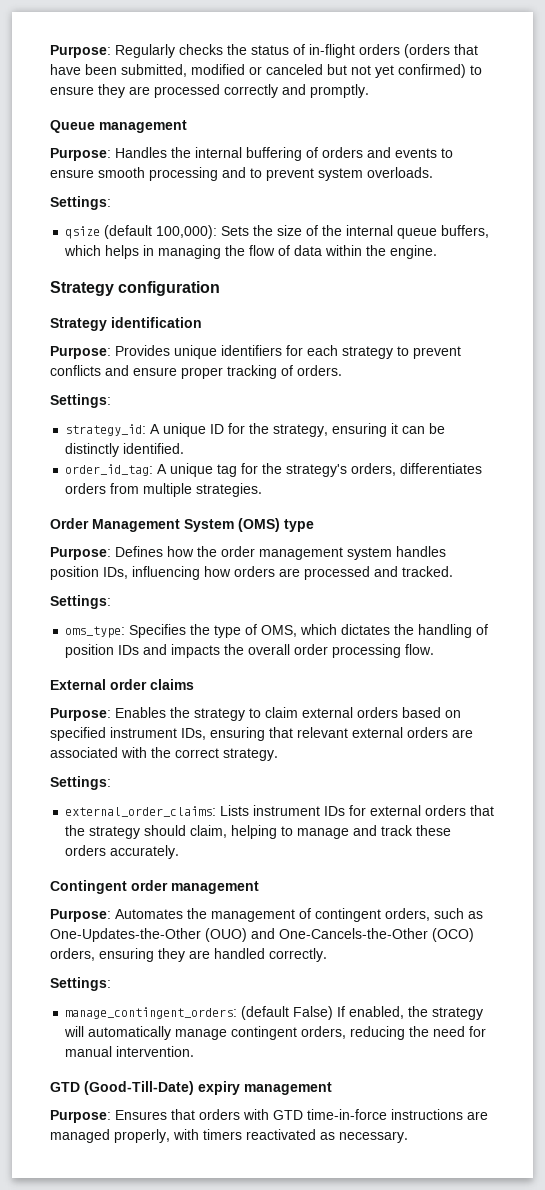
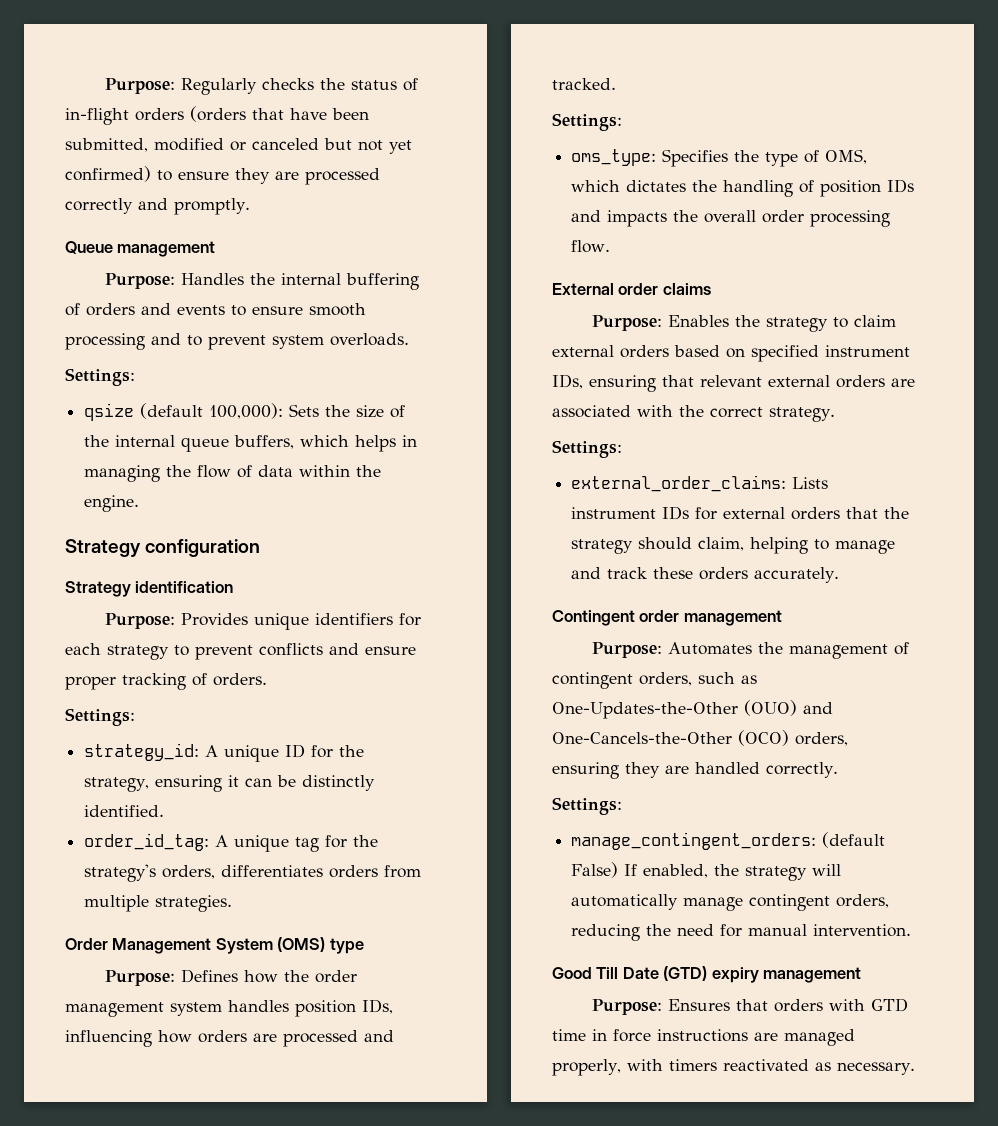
- GTD (Good-Till-Date) expiry management
+ Good Till Date (GTD) expiry management
- Purpose: Ensures that orders with GTD time-in-force instructions are managed properly, with timers reactivated as necessary.
+ Purpose: Ensures that orders with GTD time in force instructions are managed properly, with timers reactivated as necessary.

